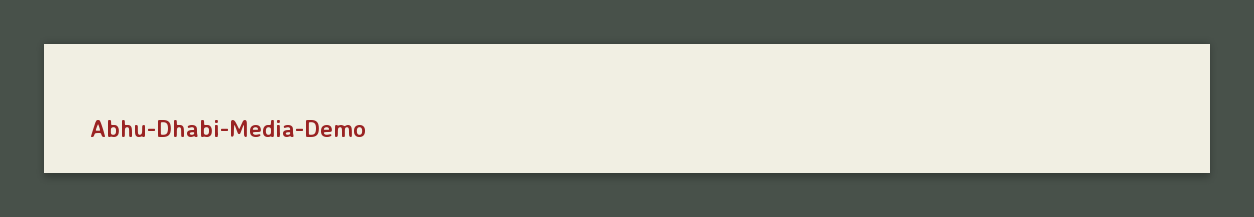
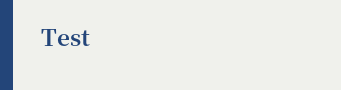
- Abhu-Dhabi-Media-Demo
+ Test

